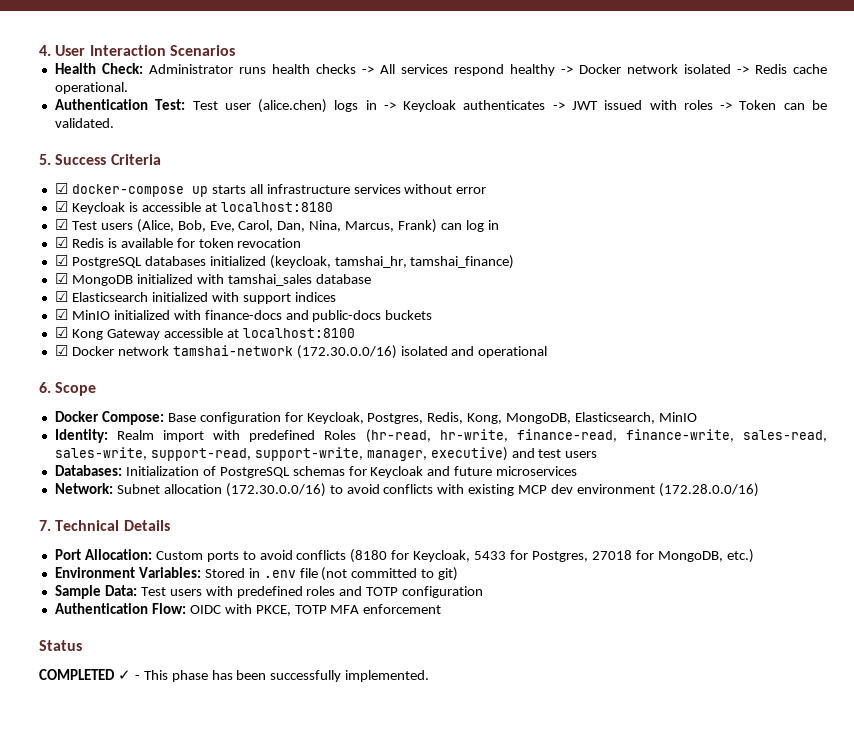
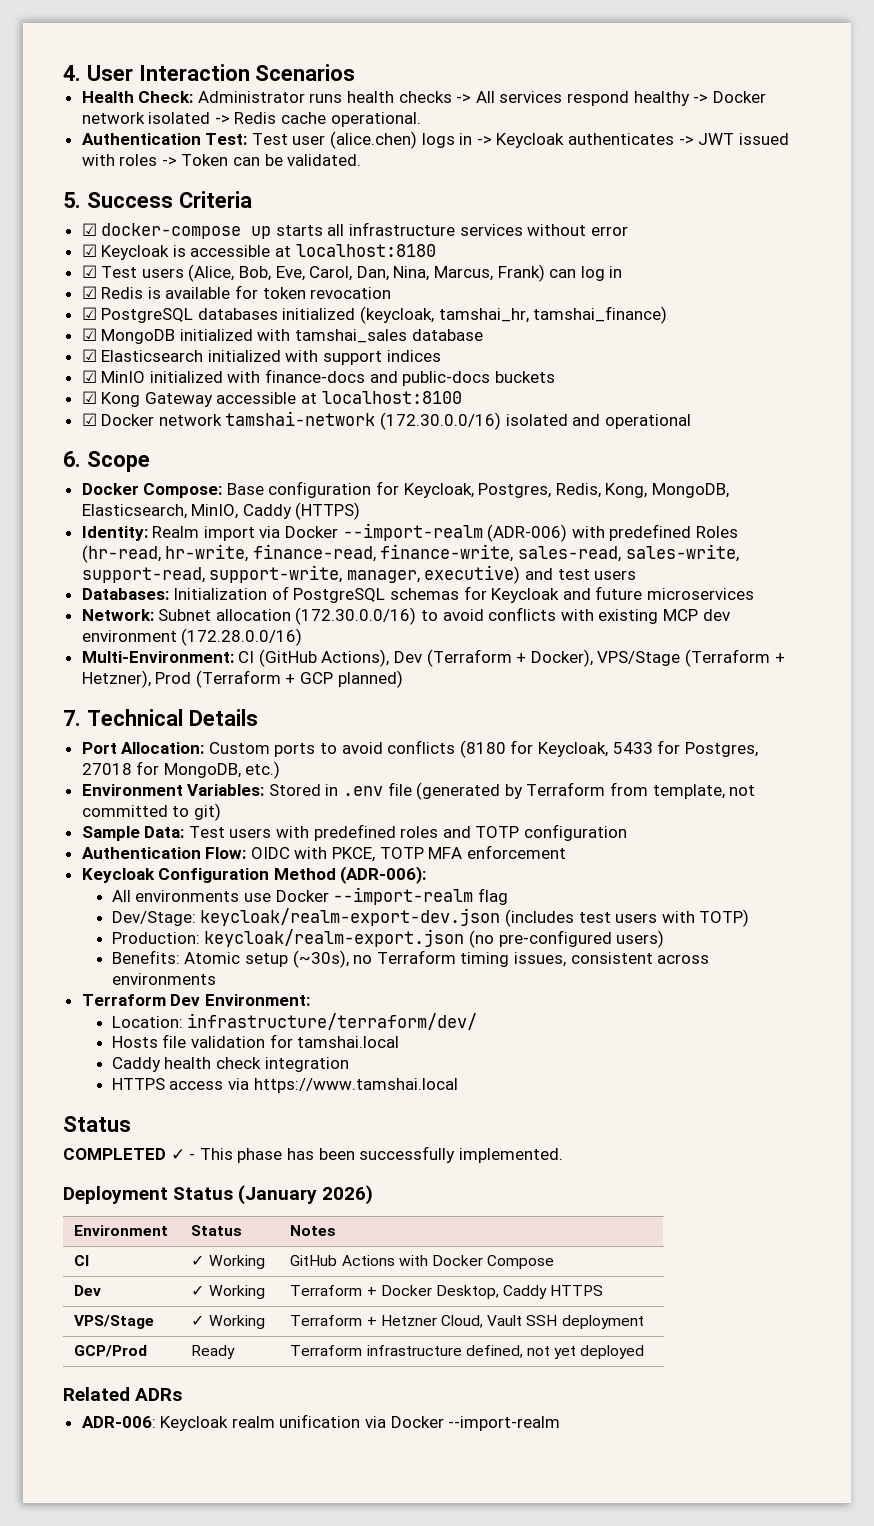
- Docker Compose: Base configuration for Keycloak, Postgres, Redis, Kong, MongoDB, Elasticsearch, MinIO
+ Docker Compose: Base configuration for Keycloak, Postgres, Redis, Kong, MongoDB, Elasticsearch, MinIO, Caddy (HTTPS)
- Identity: Realm import with predefined Roles (hr-read, hr-write, finance-read, finance-write, sales-read, sales-write, support-read, support-write, manager, executive) and test users
+ Identity: Realm import via Docker --import-realm (ADR-006) with predefined Roles (hr-read, hr-write, finance-read, finance-write, sales-read, sales-write, support-read, support-write, manager, executive) and test users
+ Multi-Environment: CI (GitHub Actions), Dev (Terraform + Docker), VPS/Stage (Terraform + Hetzner), Prod (Terraform + GCP planned)
- Environment Variables: Stored in .env file (not committed to git)
+ Environment Variables: Stored in .env file (generated by Terraform from template, not committed to git)
+ Keycloak Configuration Method (ADR-006):
+ All environments use Docker --import-realm flag
+ Dev/Stage: keycloak/realm-export-dev.json (includes test users with TOTP)
+ Production: keycloak/realm-export.json (no pre-configured users)
+ Benefits: Atomic setup (~30s), no Terraform timing issues, consistent across environments
+ Terraform Dev Environment:
+ Location: infrastructure/terraform/dev/
+ Hosts file validation for tamshai.local
+ Caddy health check integration
+ HTTPS access via https://www.tamshai.local
+ Deployment Status (January 2026)
+ Environment | Status | Notes
+ CI | ✓ Working | GitHub Actions with Docker Compose
+ Dev | ✓ Working | Terraform + Docker Desktop, Caddy HTTPS
+ VPS/Stage | ✓ Working | Terraform + Hetzner Cloud, Vault SSH deployment
+ GCP/Prod | Ready | Terraform infrastructure defined, not yet deployed
+ Related ADRs
+ ADR-006: Keycloak realm unification via Docker --import-realm

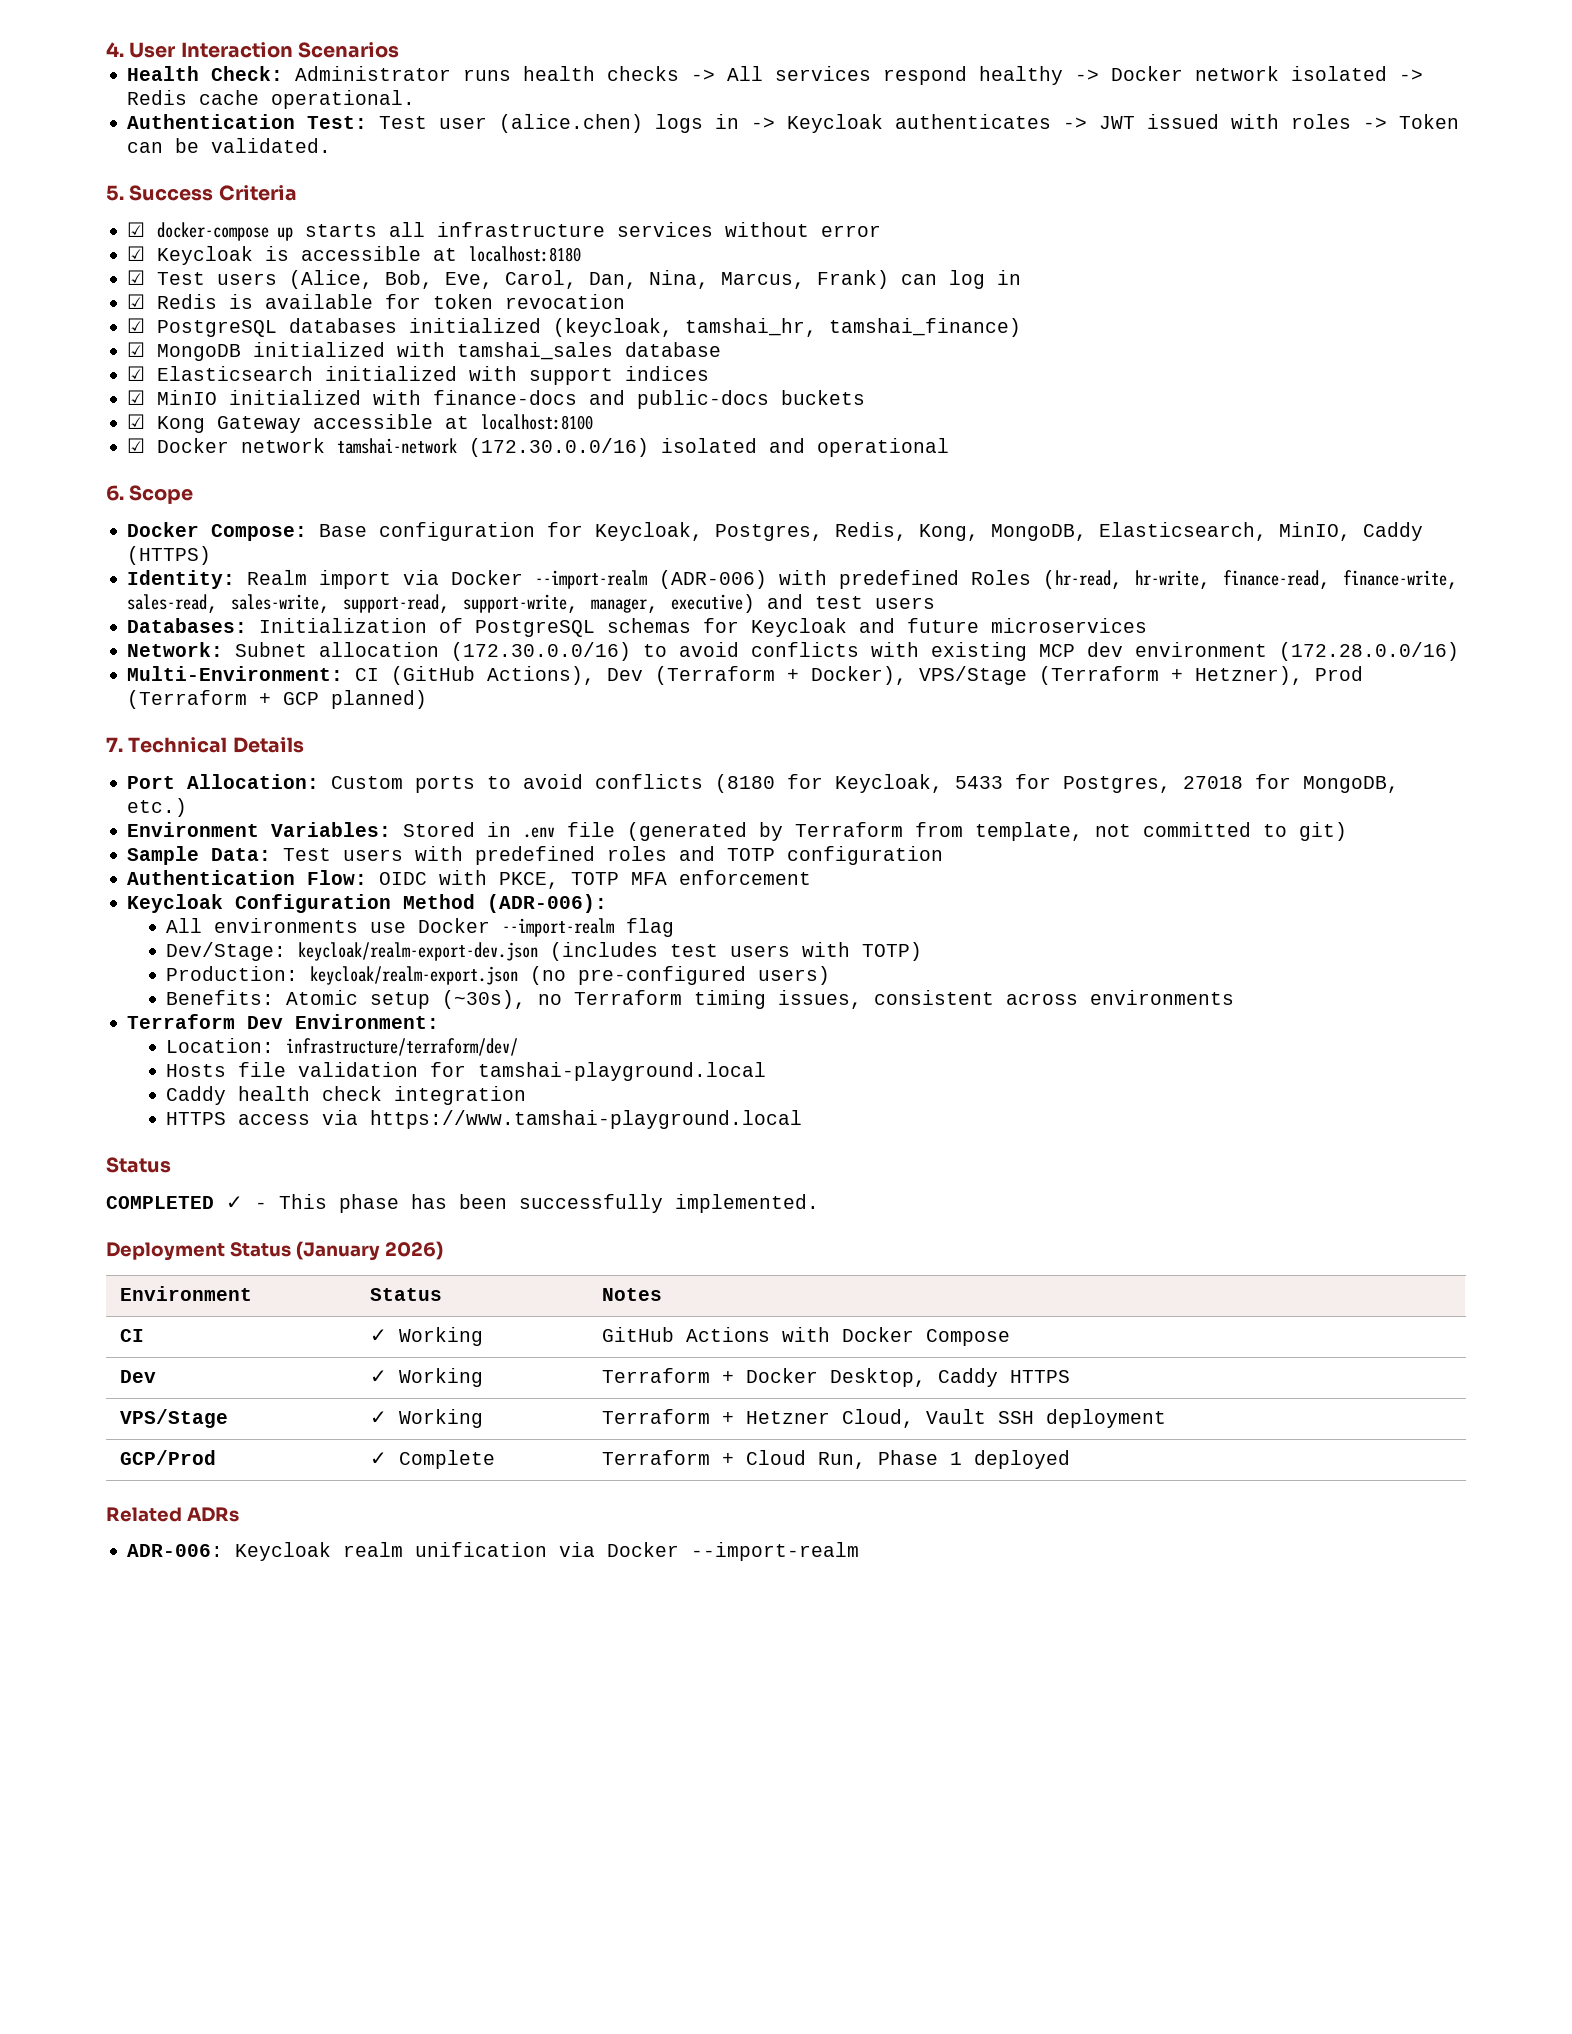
- Hosts file validation for tamshai.local
+ Hosts file validation for tamshai-playground.local
- HTTPS access via https://www.tamshai.local
+ HTTPS access via https://www.tamshai-playground.local
- GCP/Prod | Ready | Terraform infrastructure defined, not yet deployed
+ GCP/Prod | ✓ Complete | Terraform + Cloud Run, Phase 1 deployed

